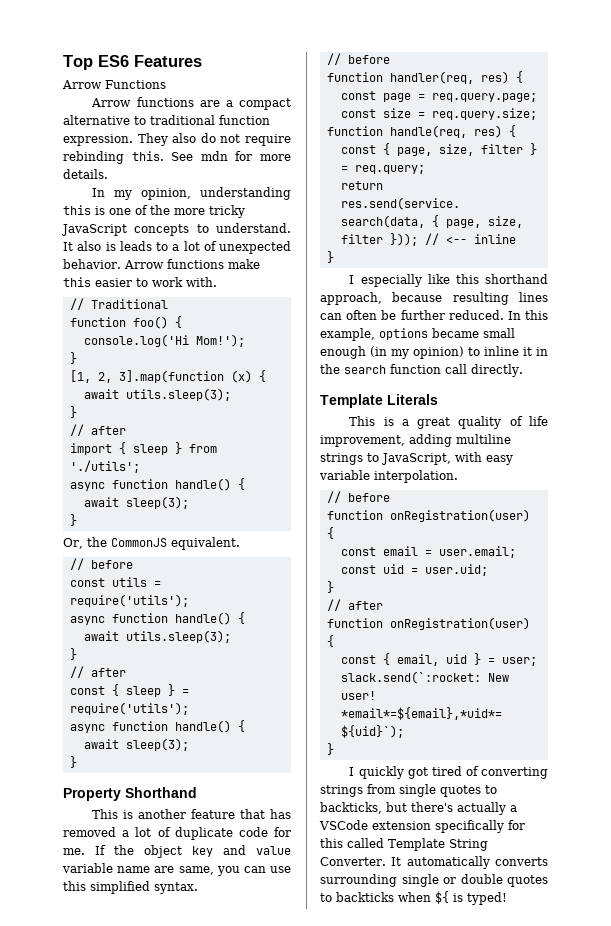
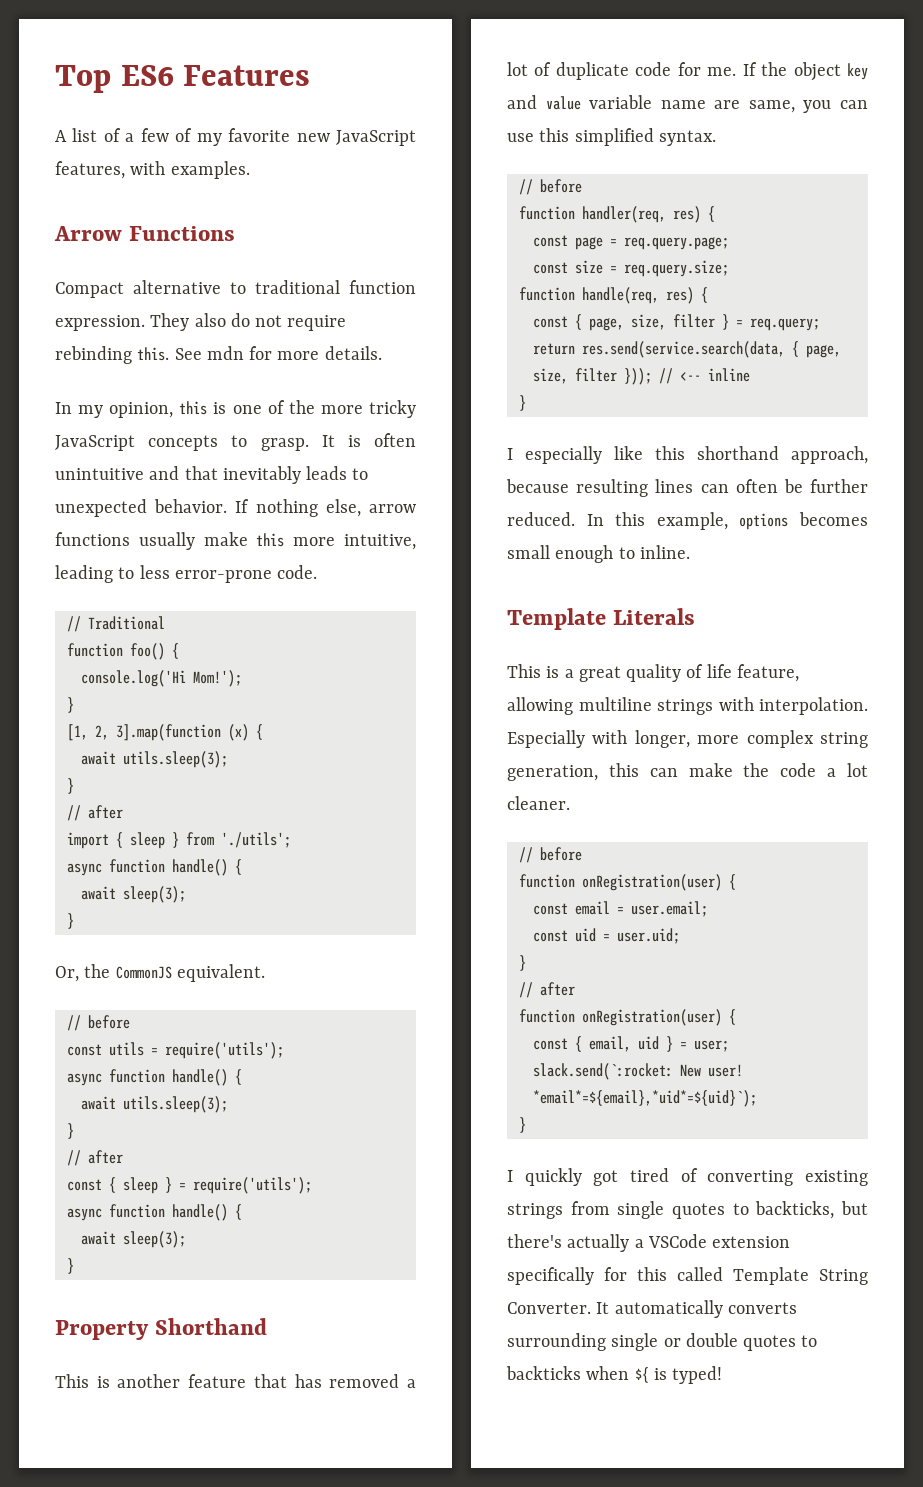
+ A list of a few of my favorite new JavaScript features, with examples.
  Arrow Functions
- Arrow functions are a compact alternative to traditional function expression.
+ Compact alternative to traditional function expression.
- In my opinion, understanding this is one of the more tricky JavaScript concepts to understand. It also is leads to a lot of unexpected behavior. Arrow functions make this easier to work with.
+ In my opinion, this is one of the more tricky JavaScript concepts to grasp. It is often unintuitive and that inevitably leads to unexpected behavior. If nothing else, arrow functions usually make this more intuitive, leading to less error-prone code.
- In this example, options became small enough (in my opinion) to inline it in the search function call directly.
+ In this example, options becomes small enough to inline.
- This is a great quality of life improvement, adding multiline strings to JavaScript, with easy variable interpolation.
+ This is a great quality of life feature, allowing multiline strings with interpolation. Especially with longer, more complex string generation, this can make the code a lot cleaner.
- I quickly got tired of converting strings from single quotes to backticks, but there's actually a VSCode extension specifically for this called Template String Converter.
+ I quickly got tired of converting existing strings from single quotes to backticks, but there's actually a VSCode extension specifically for this called Template String Converter.

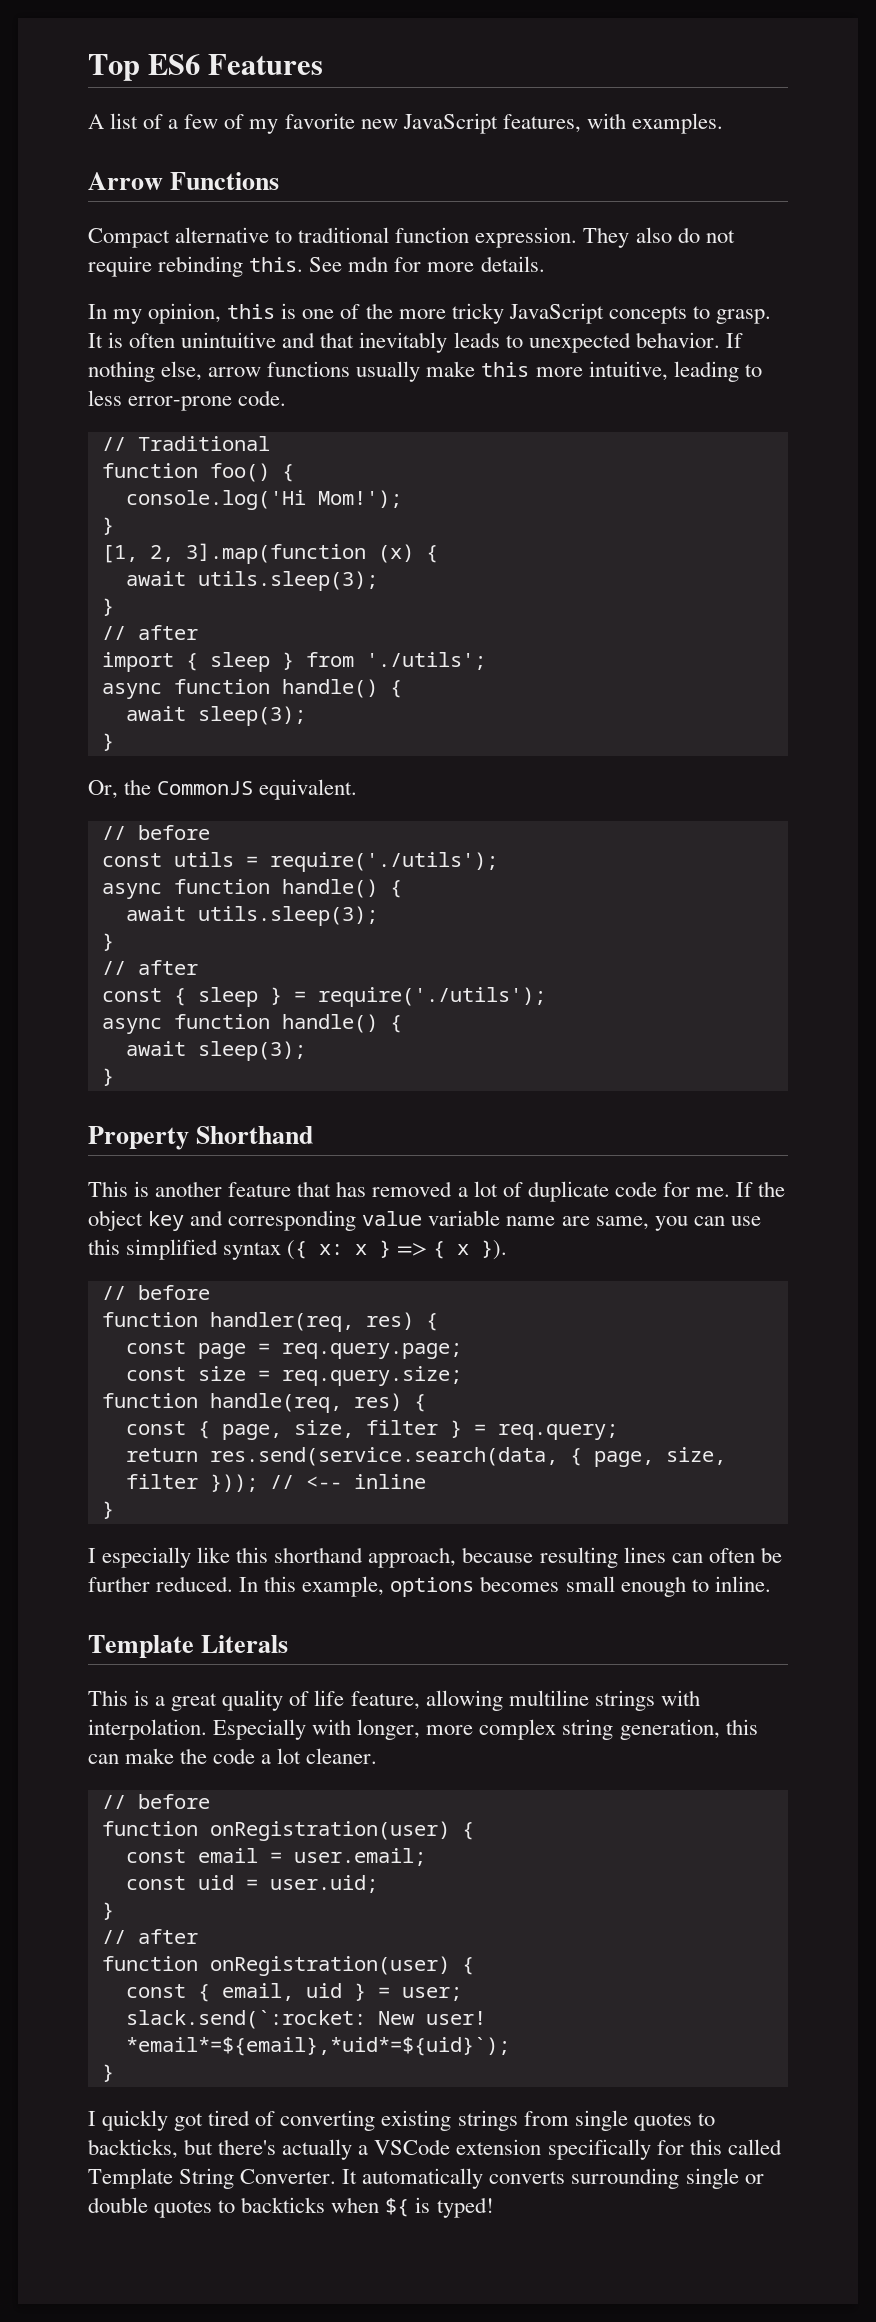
- const utils = require('utils');
+ const utils = require('./utils');
- const { sleep } = require('utils');
+ const { sleep } = require('./utils');
- If the object key and value variable name are same, you can use this simplified syntax.
+ If the object key and corresponding value variable name are same, you can use this simplified syntax ({ x: x } => { x }).

